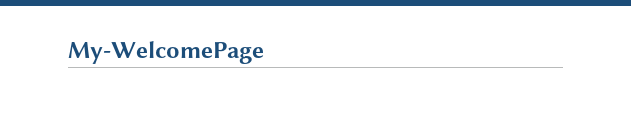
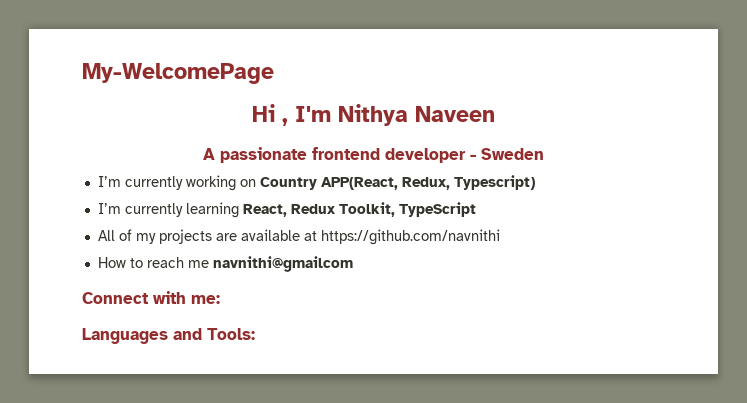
+ Hi , I'm Nithya Naveen
+ A passionate frontend developer - Sweden
+ I’m currently working on Country APP(React, Redux, Typescript)
+ I’m currently learning React, Redux Toolkit, TypeScript
+ All of my projects are available at https://github.com/navnithi
+ How to reach me navnithi@gmailcom
+ Connect with me:
+ Languages and Tools:

